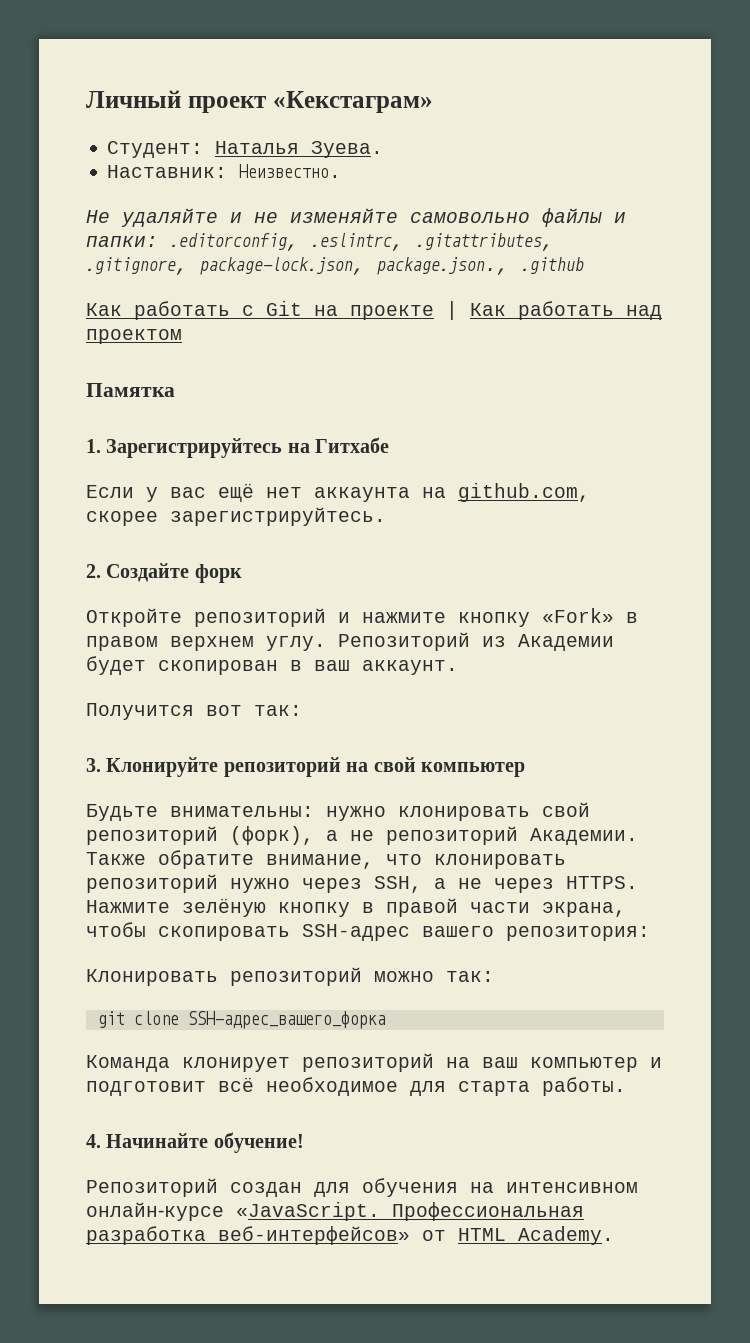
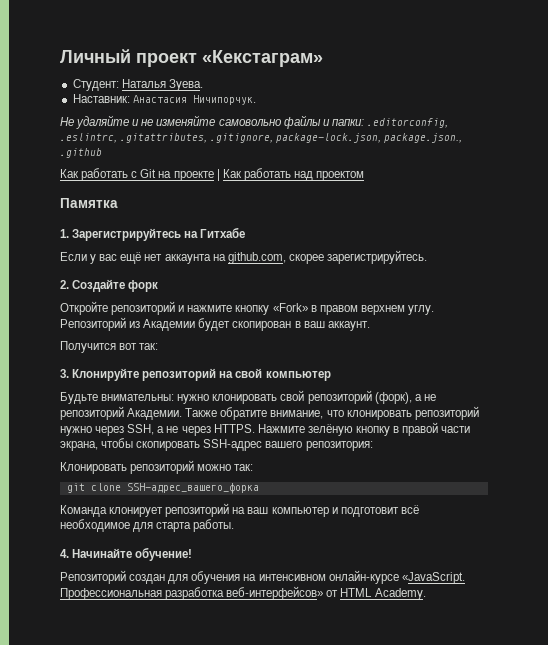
- Наставник: Неизвестно.
+ Наставник: Анастасия Ничипорчук.

